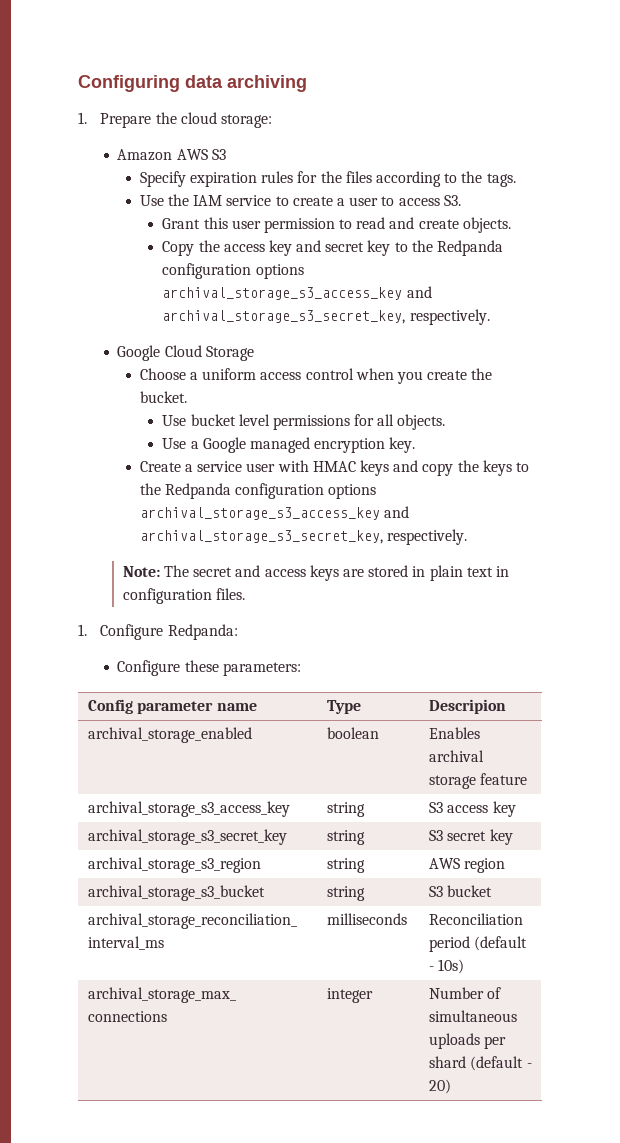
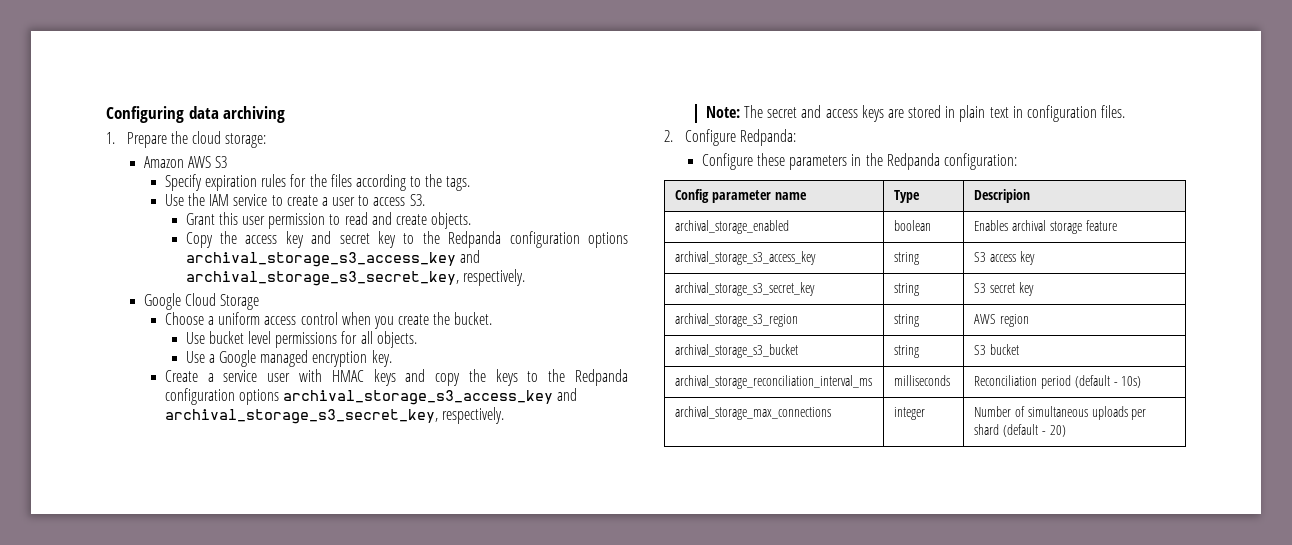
- 1. Configure Redpanda:
+ 2. Configure Redpanda:
- Configure these parameters:
+ Configure these parameters in the Redpanda configuration:

